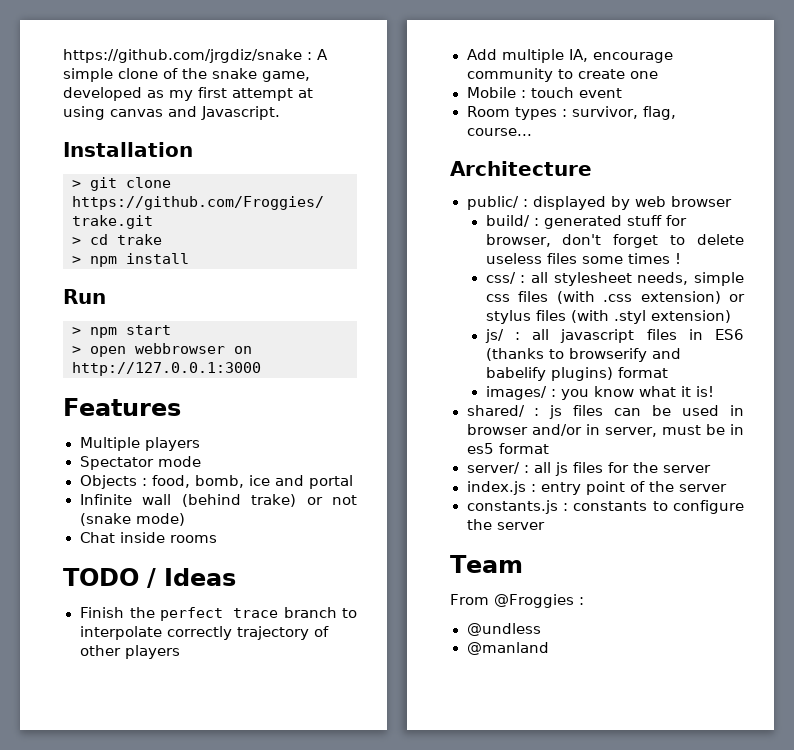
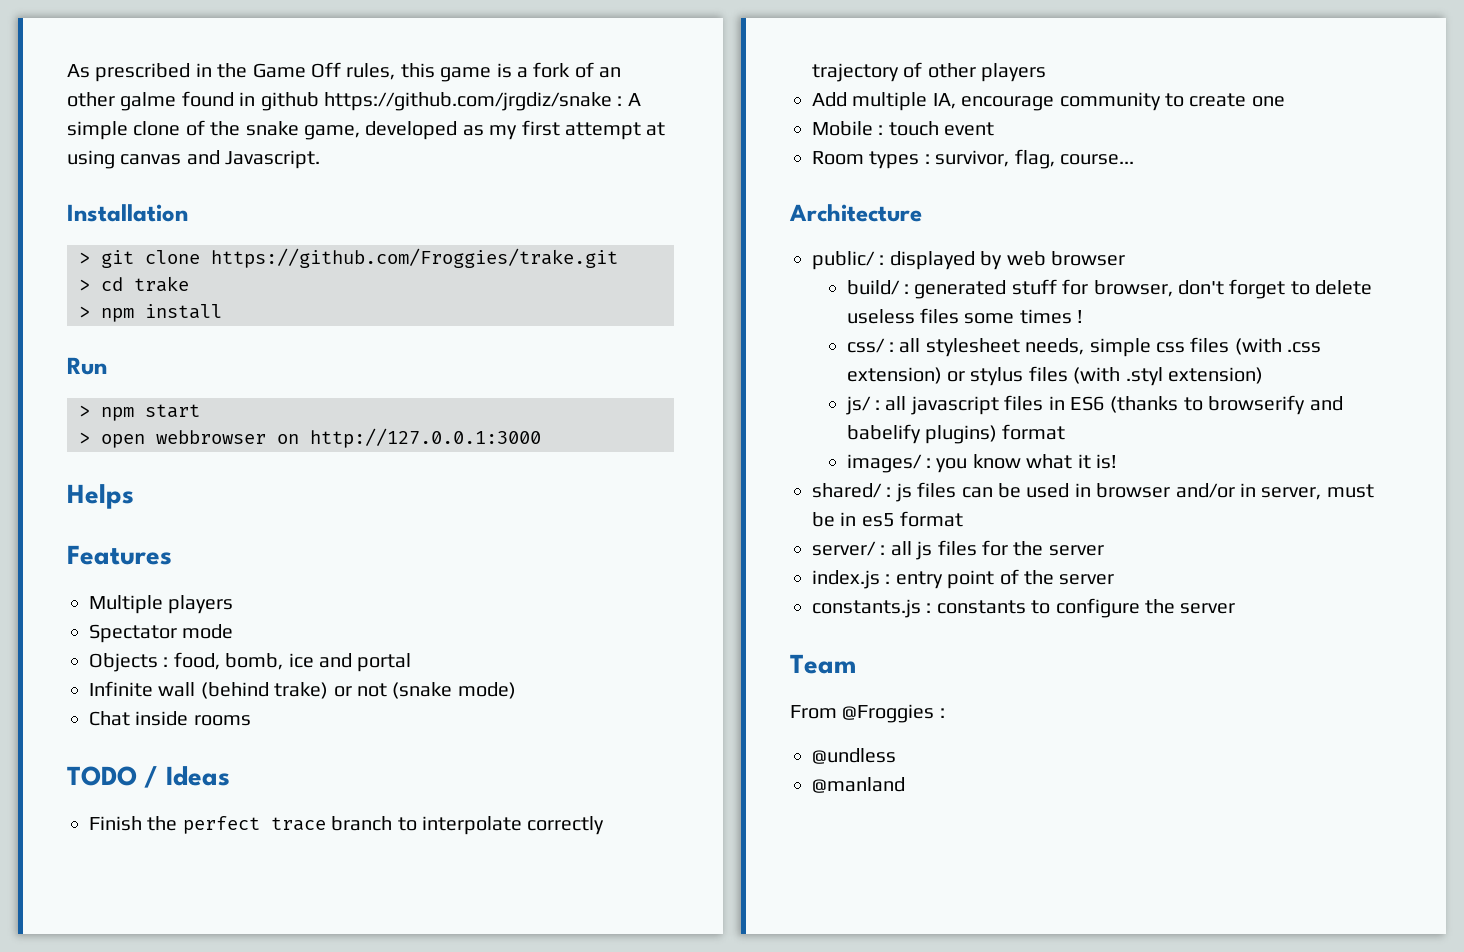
- https://github.com/jrgdiz/snake : A simple clone of the snake game, developed as my first attempt at using canvas and Javascript.
+ As prescribed in the Game Off rules, this game is a fork of an other galme found in github https://github.com/jrgdiz/snake : A simple clone of the snake game, developed as my first attempt at using canvas and Javascript.
+ Helps

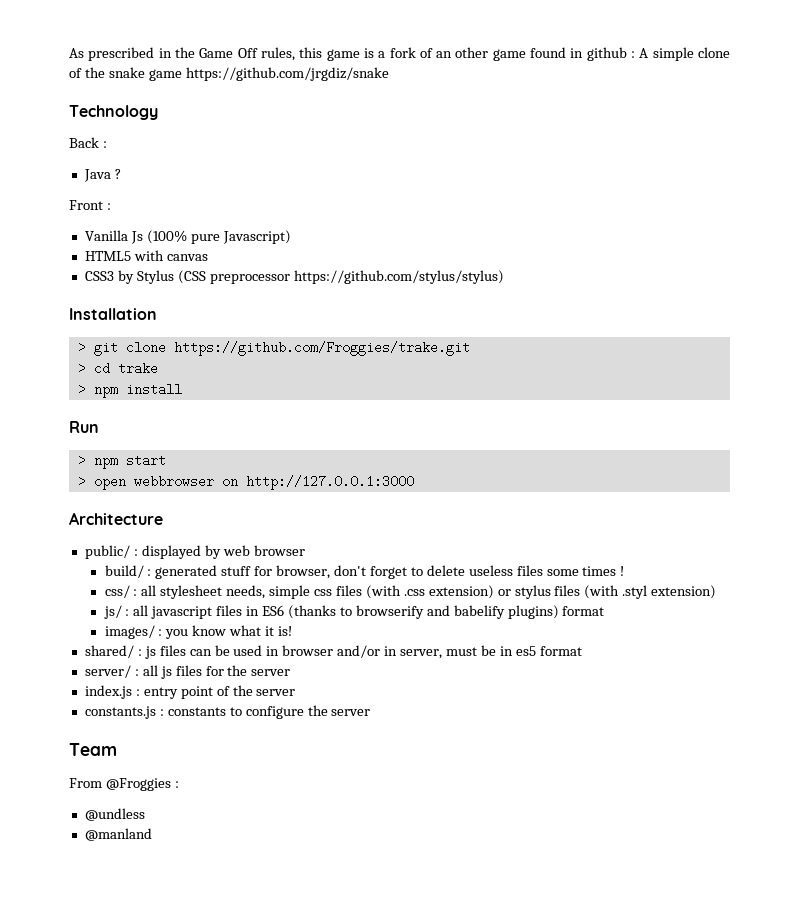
- As prescribed in the Game Off rules, this game is a fork of an other galme found in github https://github.com/jrgdiz/snake : A simple clone of the snake game, developed as my first attempt at using canvas and Javascript.
+ As prescribed in the Game Off rules, this game is a fork of an other game found in github : A simple clone of the snake game https://github.com/jrgdiz/snake
+ Technology
+ Back :
+ Java ?
+ Front :
+ Vanilla Js (100% pure Javascript)
+ HTML5 with canvas
+ CSS3 by Stylus (CSS preprocessor https://github.com/stylus/stylus)
- Helps
- Features
- Multiple players
- Spectator mode
- Objects : food, bomb, ice and portal
- Infinite wall (behind trake) or not (snake mode)
- Chat inside rooms
- TODO / Ideas
- Finish the perfect trace branch to interpolate correctly trajectory of other players
- Add multiple IA, encourage community to create one
- Mobile : touch event
- Room types : survivor, flag, course...

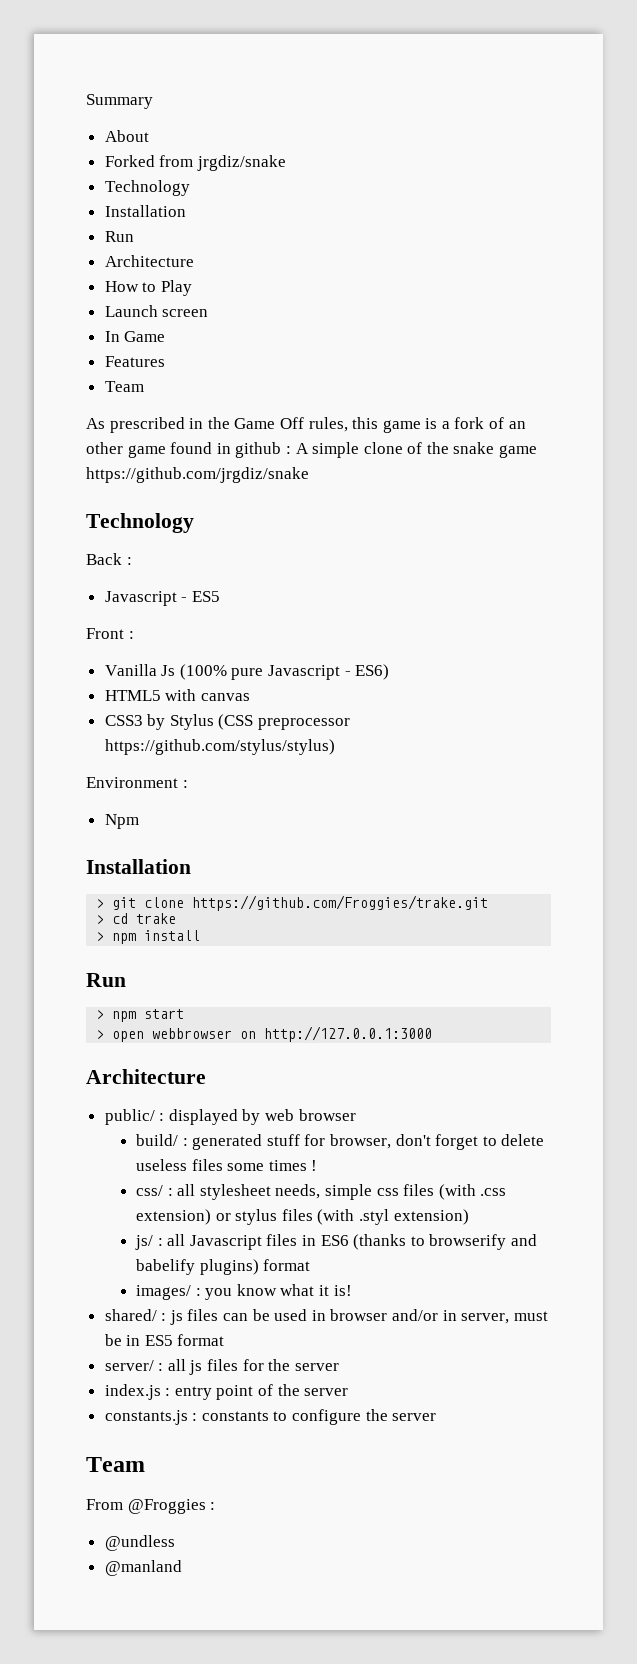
+ Summary
+ About
+ Forked from jrgdiz/snake
+ Technology
+ Installation
+ Run
+ Architecture
+ How to Play
+ Launch screen
+ In Game
+ Features
+ Team
- Java ?
+ Javascript - ES5
- Vanilla Js (100% pure Javascript)
+ Vanilla Js (100% pure Javascript - ES6)
+ Environment :
+ Npm
- js/ : all javascript files in ES6 (thanks to browserify and babelify plugins) format
+ js/ : all Javascript files in ES6 (thanks to browserify and babelify plugins) format
- shared/ : js files can be used in browser and/or in server, must be in es5 format
+ shared/ : js files can be used in browser and/or in server, must be in ES5 format

